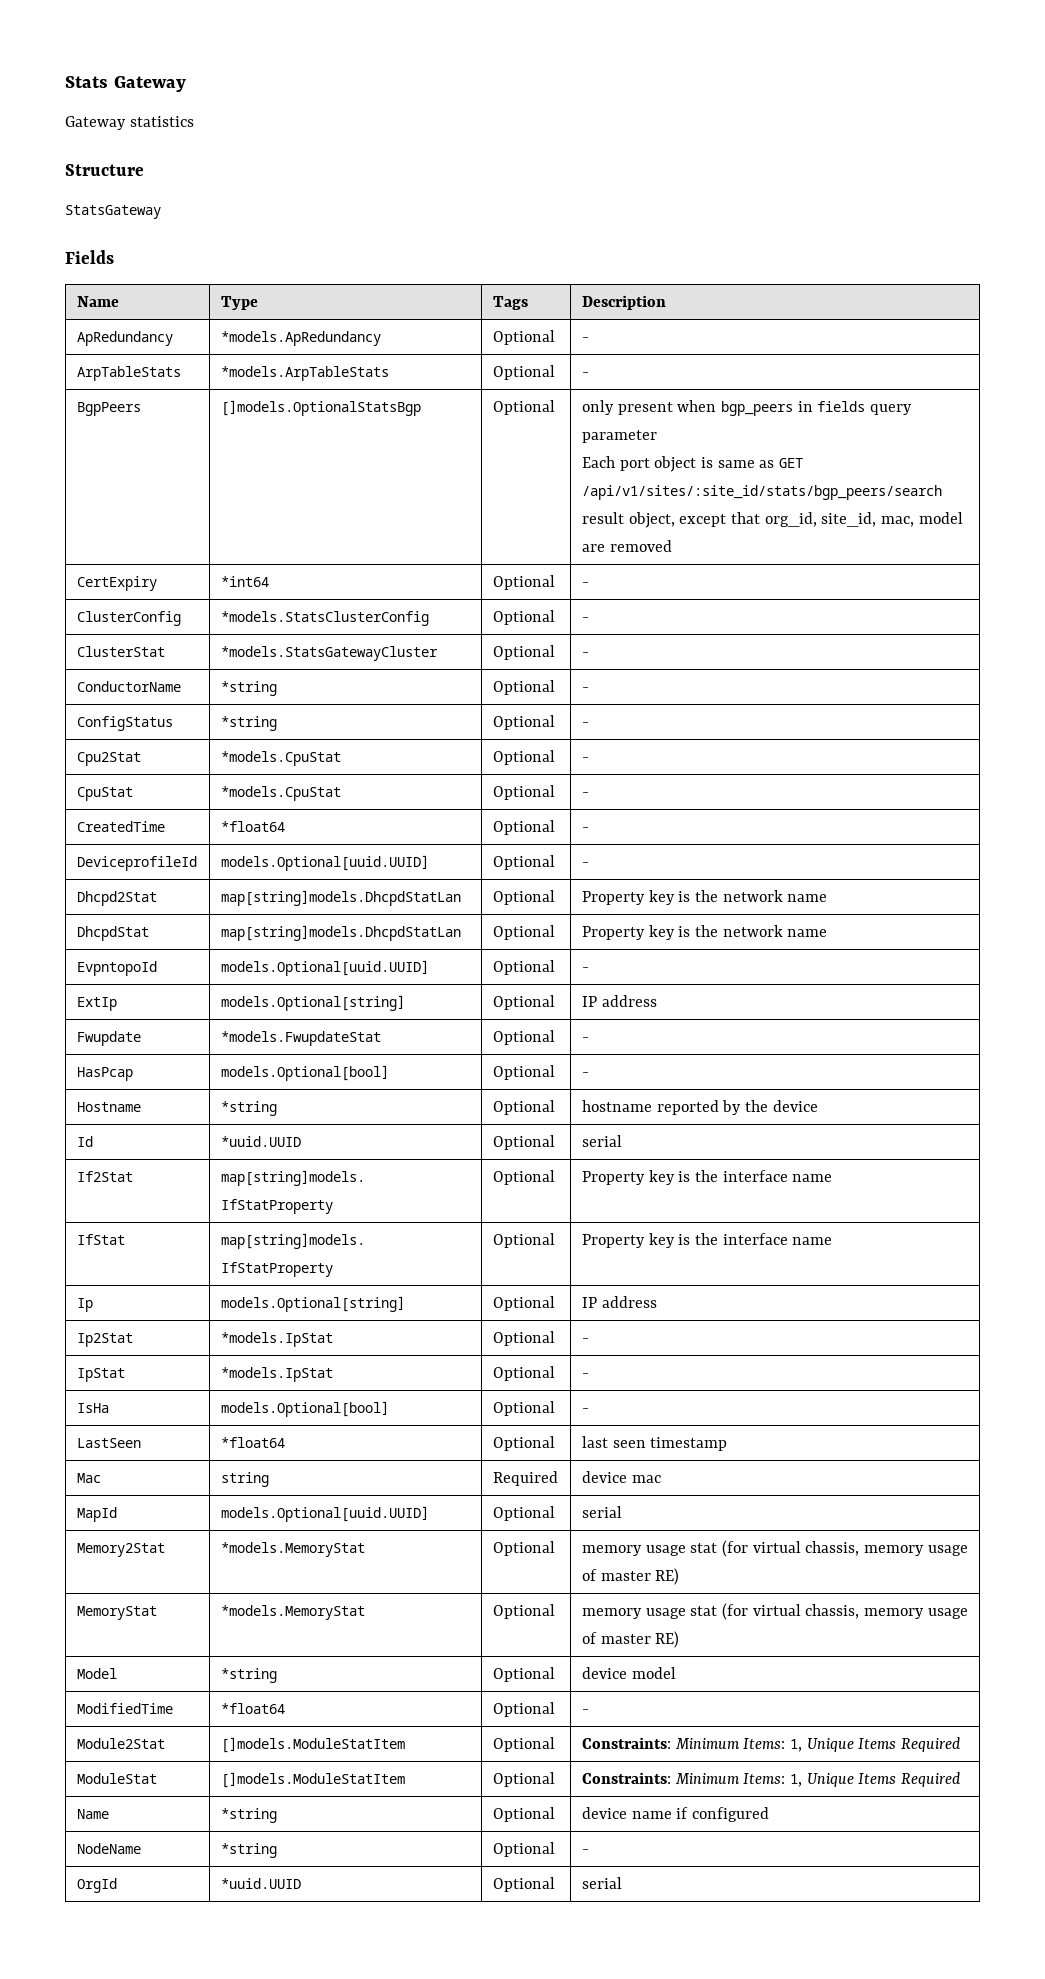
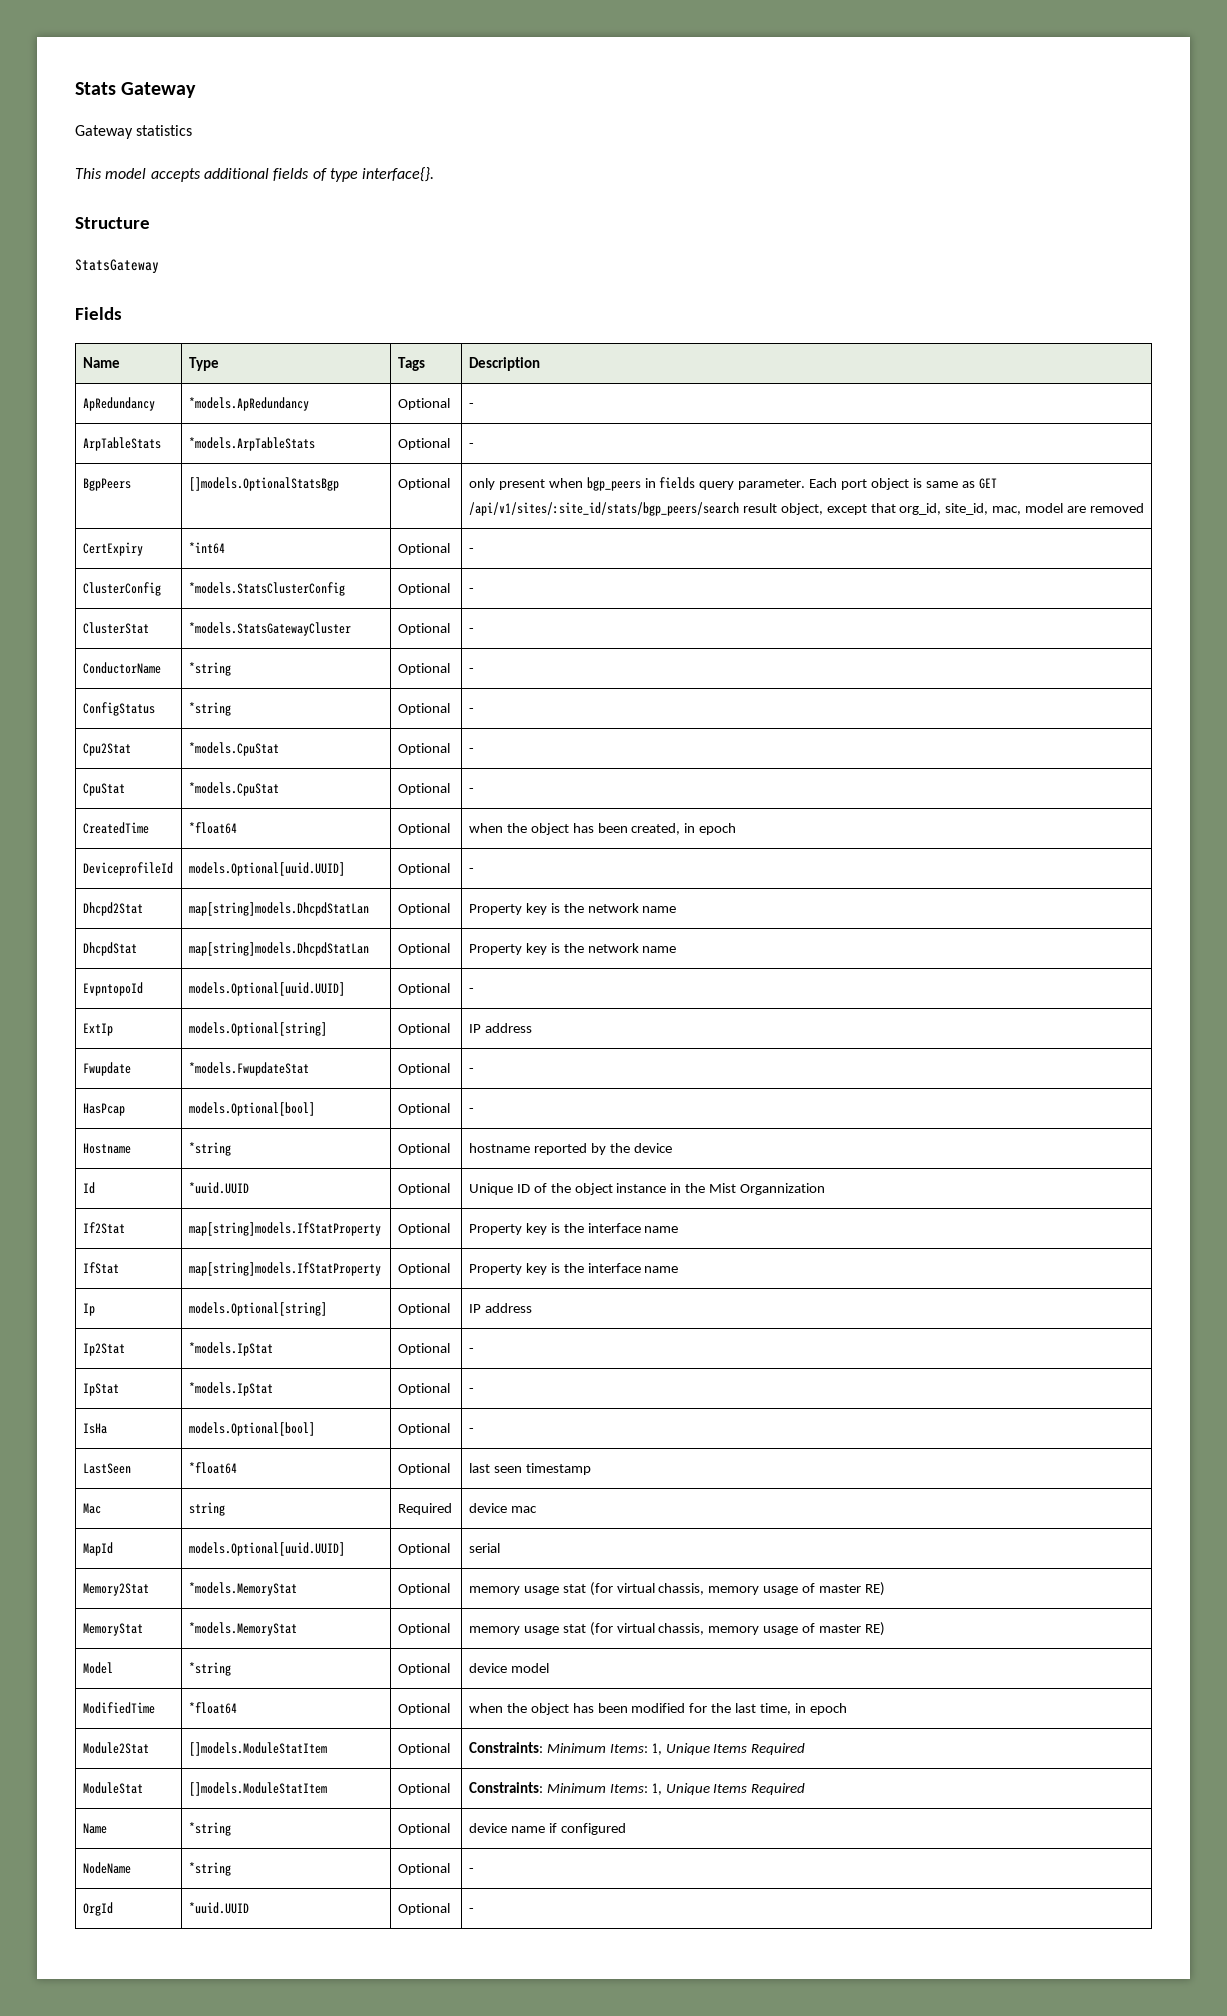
+ This model accepts additional fields of type interface{}.
- BgpPeers | []models.OptionalStatsBgp | Optional | only present when bgp_peers in fields query parameter
- Each port object is same as GET /api/v1/sites/:site_id/stats/bgp_peers/search result object, except that org_id, site_id, mac, model are removed
+ BgpPeers | []models.OptionalStatsBgp | Optional | only present when bgp_peers in fields query parameter. Each port object is same as GET /api/v1/sites/:site_id/stats/bgp_peers/search result object, except that org_id, site_id, mac, model are removed
- CreatedTime | *float64 | Optional | -
+ CreatedTime | *float64 | Optional | when the object has been created, in epoch
- Id | *uuid.UUID | Optional | serial
+ Id | *uuid.UUID | Optional | Unique ID of the object instance in the Mist Organnization
- ModifiedTime | *float64 | Optional | -
+ ModifiedTime | *float64 | Optional | when the object has been modified for the last time, in epoch
- OrgId | *uuid.UUID | Optional | serial
+ OrgId | *uuid.UUID | Optional | -

